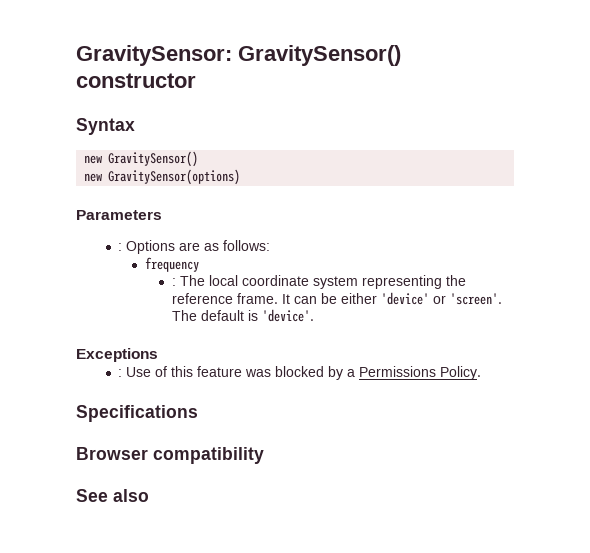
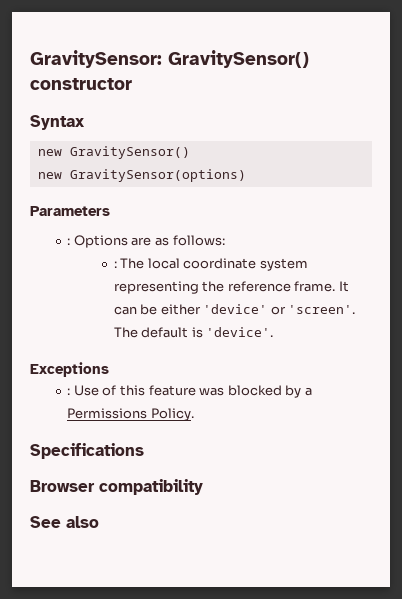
- frequency

